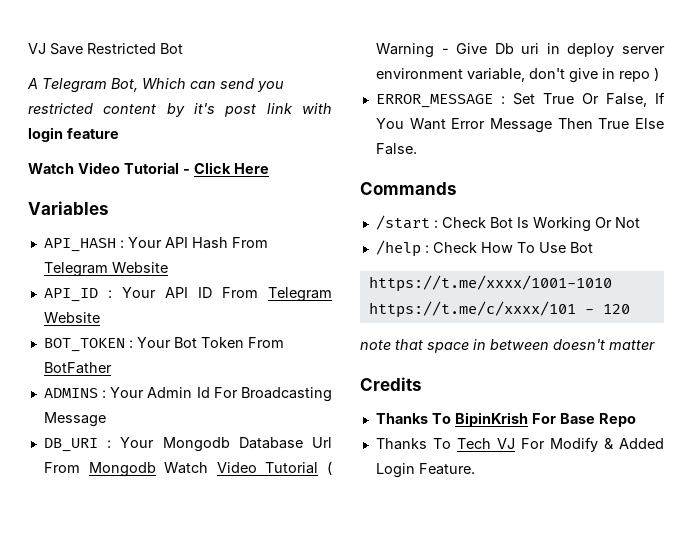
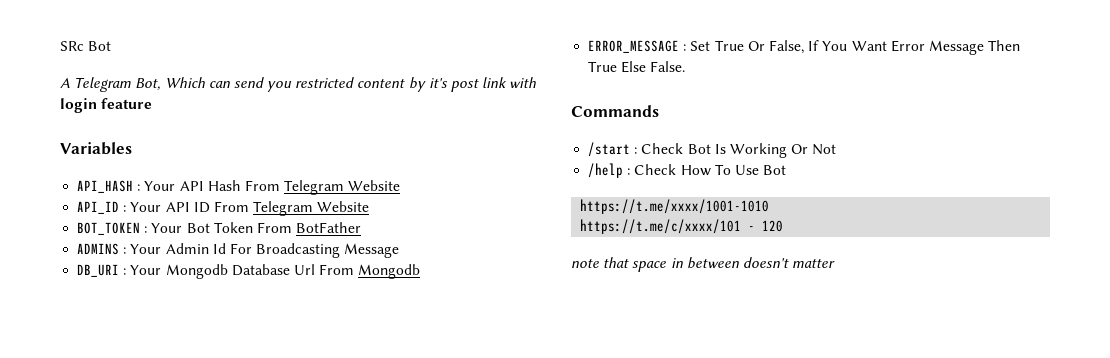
- VJ Save Restricted Bot
+ SRc Bot
- Watch Video Tutorial - Click Here
- DB_URI : Your Mongodb Database Url From Mongodb Watch Video Tutorial ( Warning - Give Db uri in deploy server environment variable, don't give in repo )
+ DB_URI : Your Mongodb Database Url From Mongodb
- Credits
- Thanks To BipinKrish For Base Repo
- Thanks To Tech VJ For Modify & Added Login Feature.

